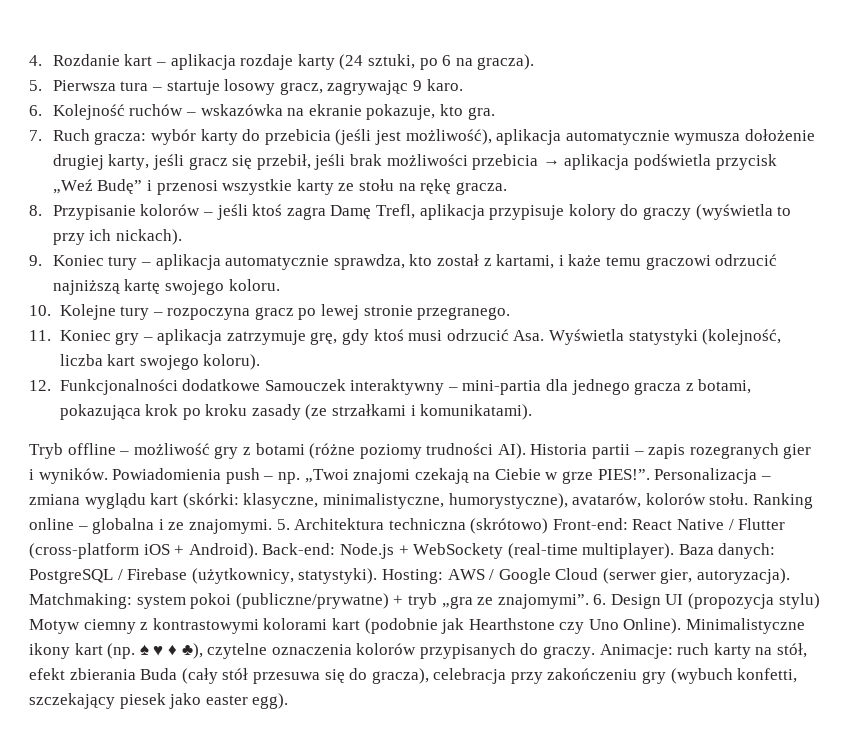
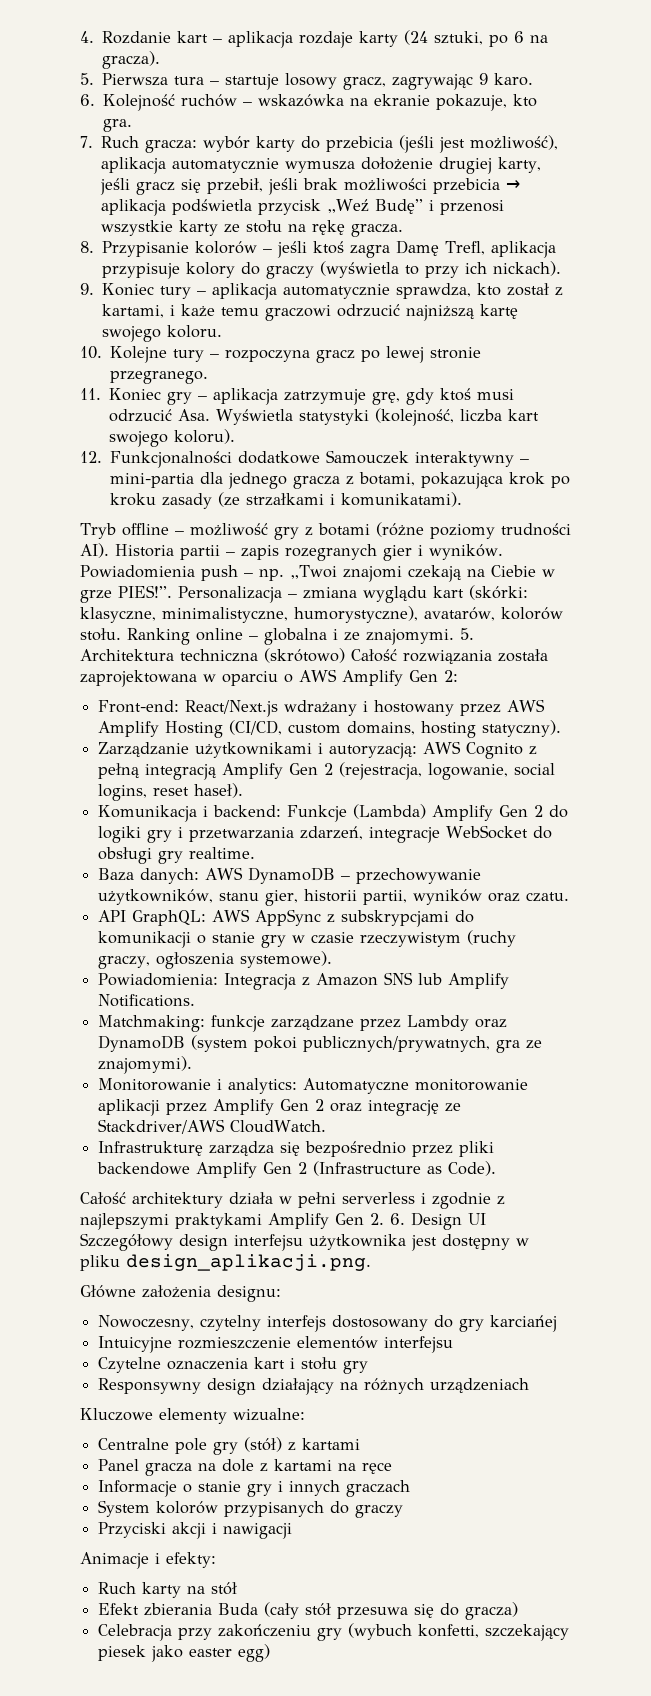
- 5. Architektura techniczna (skrótowo) Front-end: React Native / Flutter (cross-platform iOS + Android). Back-end: Node.js + WebSockety (real-time multiplayer). Baza danych: PostgreSQL / Firebase (użytkownicy, statystyki). Hosting: AWS / Google Cloud (serwer gier, autoryzacja). Matchmaking: system pokoi (publiczne/prywatne) + tryb „gra ze znajomymi”. 6. Design UI (propozycja stylu) Motyw ciemny z kontrastowymi kolorami kart (podobnie jak Hearthstone czy Uno Online). Minimalistyczne ikony kart (np. ♠ ♥ ♦ ♣), czytelne oznaczenia kolorów przypisanych do graczy. Animacje: ruch karty na stół, efekt zbierania Buda (cały stół przesuwa się do gracza), celebracja przy zakończeniu gry (wybuch konfetti, szczekający piesek jako easter egg).
+ 5. Architektura techniczna (skrótowo) Całość rozwiązania została zaprojektowana w oparciu o AWS Amplify Gen 2:
+ Front-end: React/Next.js wdrażany i hostowany przez AWS Amplify Hosting (CI/CD, custom domains, hosting statyczny).
+ Zarządzanie użytkownikami i autoryzacją: AWS Cognito z pełną integracją Amplify Gen 2 (rejestracja, logowanie, social logins, reset haseł).
+ Komunikacja i backend: Funkcje (Lambda) Amplify Gen 2 do logiki gry i przetwarzania zdarzeń, integracje WebSocket do obsługi gry realtime.
+ Baza danych: AWS DynamoDB – przechowywanie użytkowników, stanu gier, historii partii, wyników oraz czatu.
+ API GraphQL: AWS AppSync z subskrypcjami do komunikacji o stanie gry w czasie rzeczywistym (ruchy graczy, ogłoszenia systemowe).
+ Powiadomienia: Integracja z Amazon SNS lub Amplify Notifications.
+ Matchmaking: funkcje zarządzane przez Lambdy oraz DynamoDB (system pokoi publicznych/prywatnych, gra ze znajomymi).
+ Monitorowanie i analytics: Automatyczne monitorowanie aplikacji przez Amplify Gen 2 oraz integrację ze Stackdriver/AWS CloudWatch.
+ Infrastrukturę zarządza się bezpośrednio przez pliki backendowe Amplify Gen 2 (Infrastructure as Code).
+ Całość architektury działa w pełni serverless i zgodnie z najlepszymi praktykami Amplify Gen 2. 6. Design UI Szczegółowy design interfejsu użytkownika jest dostępny w pliku design_aplikacji.png.
+ Główne założenia designu:
+ Nowoczesny, czytelny interfejs dostosowany do gry karciańej
+ Intuicyjne rozmieszczenie elementów interfejsu
+ Czytelne oznaczenia kart i stołu gry
+ Responsywny design działający na różnych urządzeniach
+ Kluczowe elementy wizualne:
+ Centralne pole gry (stół) z kartami
+ Panel gracza na dole z kartami na ręce
+ Informacje o stanie gry i innych graczach
+ System kolorów przypisanych do graczy
+ Przyciski akcji i nawigacji
+ Animacje i efekty:
+ Ruch karty na stół
+ Efekt zbierania Buda (cały stół przesuwa się do gracza)
+ Celebracja przy zakończeniu gry (wybuch konfetti, szczekający piesek jako easter egg)

